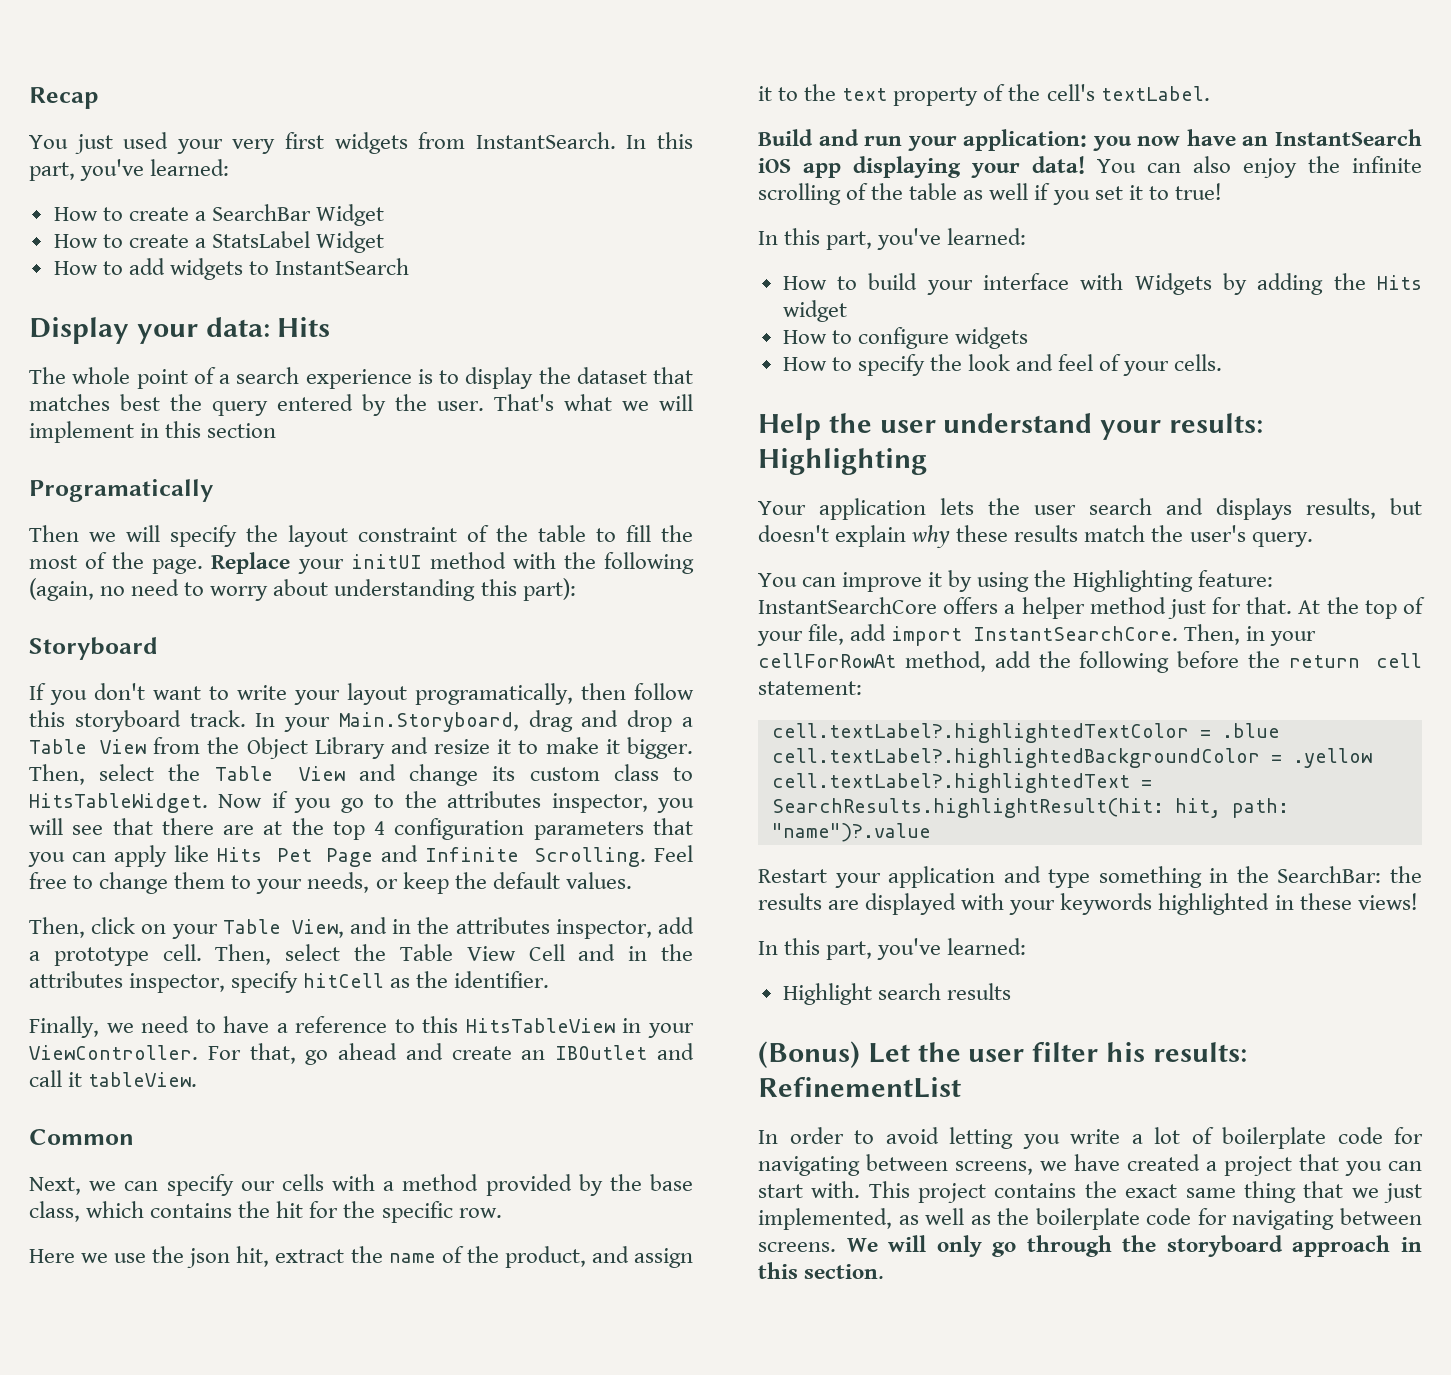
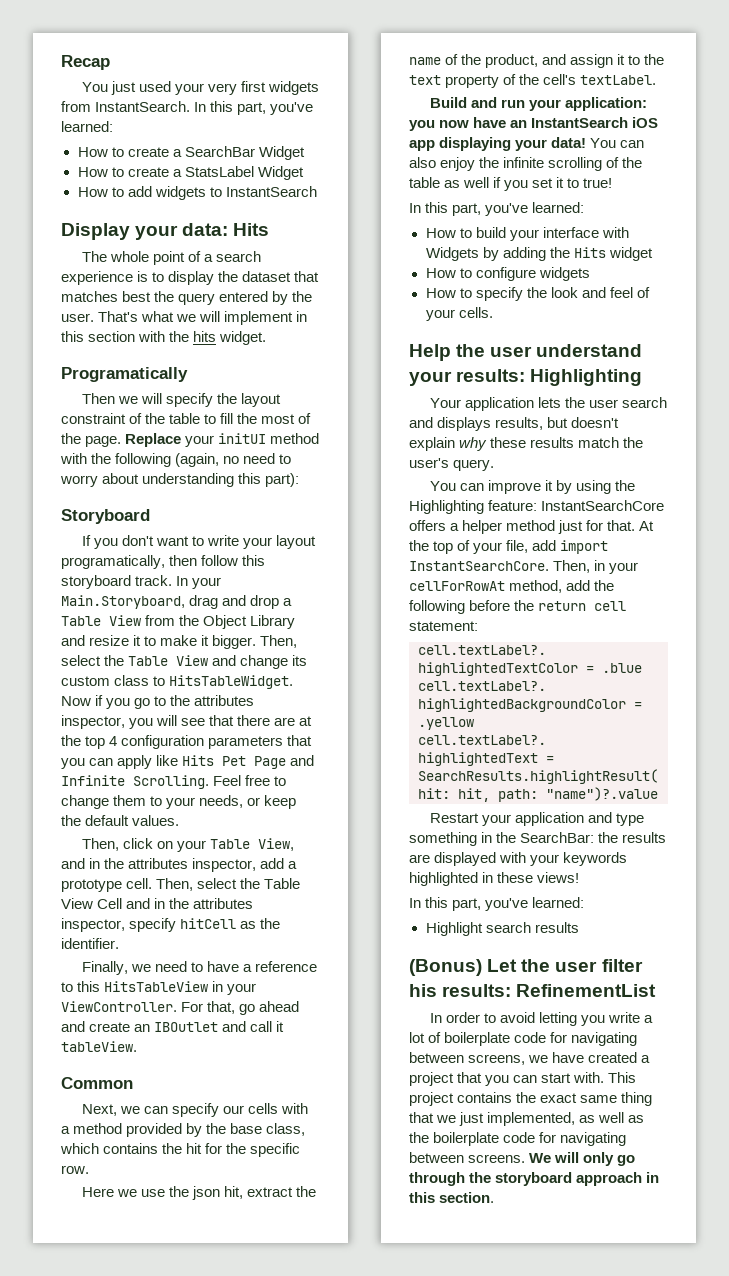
- That's what we will implement in this section
+ That's what we will implement in this section with the hits widget.

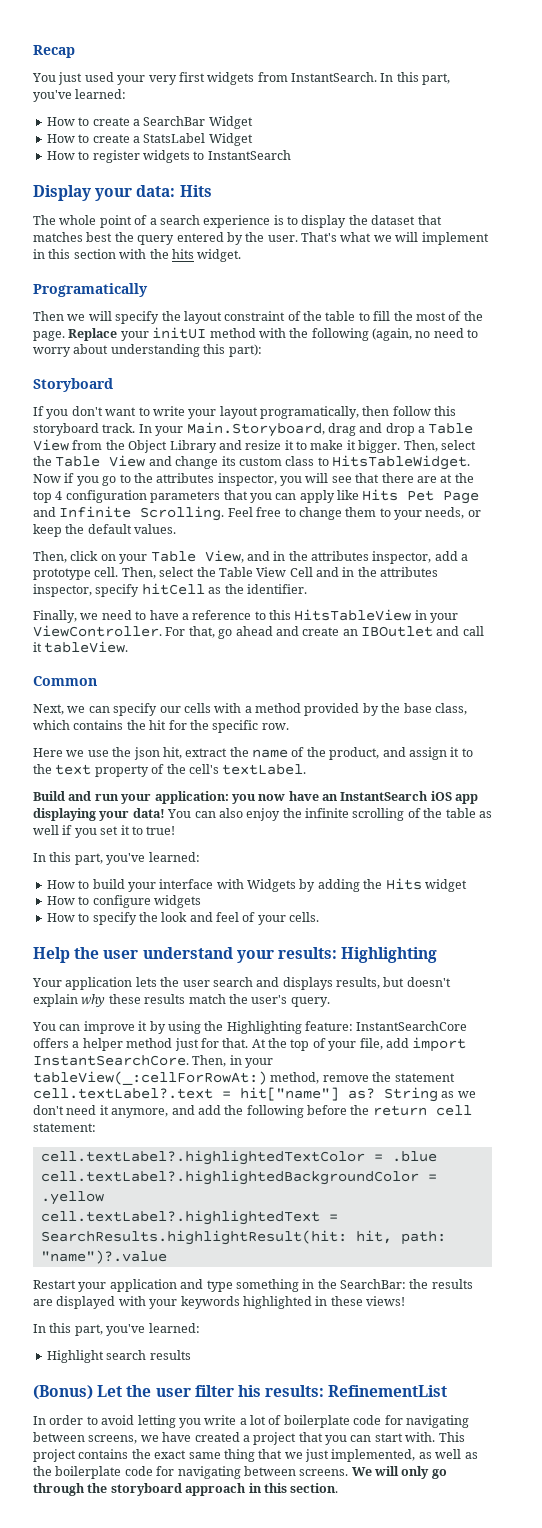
- How to add widgets to InstantSearch
+ How to register widgets to InstantSearch
- Then, in your cellForRowAt method, add the following before the return cell statement:
+ Then, in your tableView(_:cellForRowAt:) method, remove the statement cell.textLabel?.text = hit["name"] as? String as we don't need it anymore, and add the following before the return cell statement:

